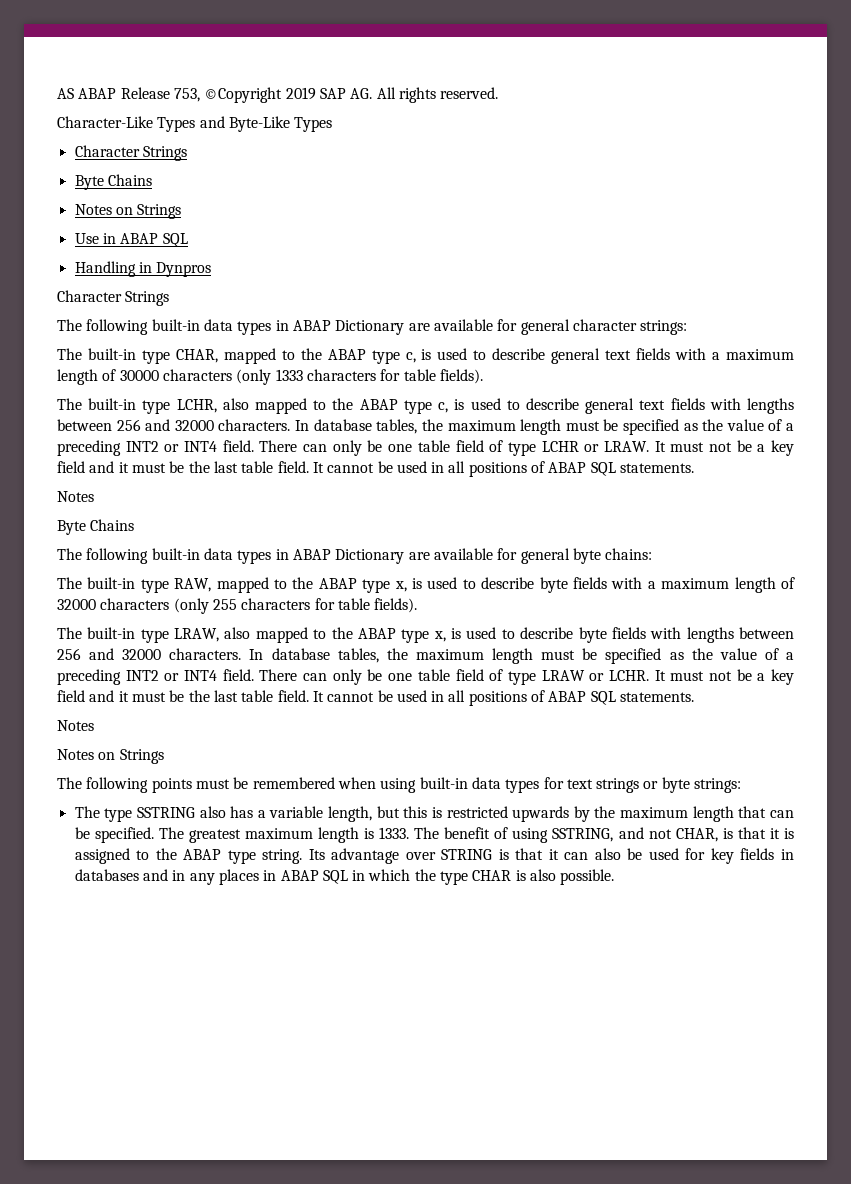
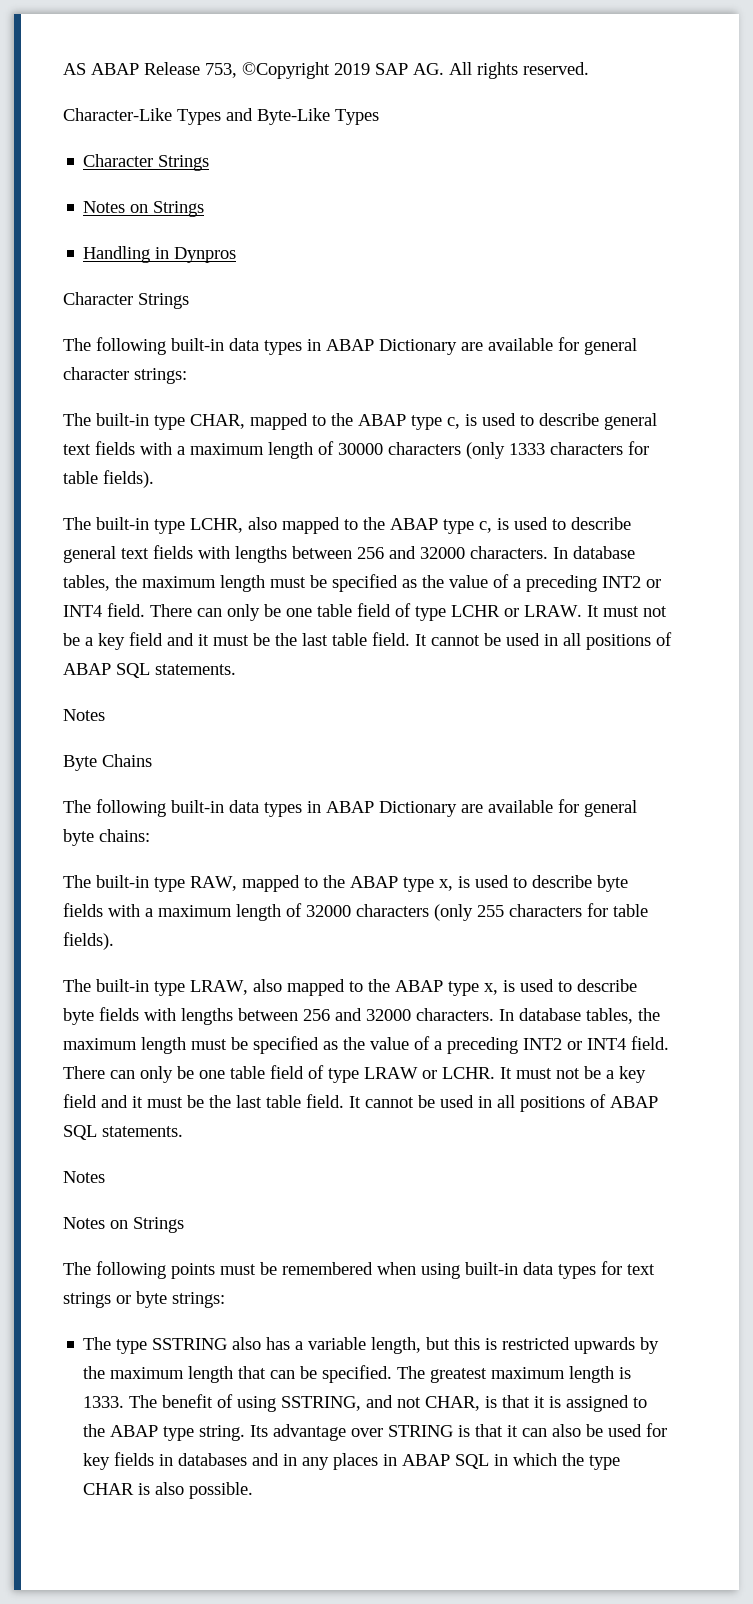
  Character-Like Types and Byte-Like Types
  Character Strings
- Byte Chains
  Notes on Strings
- Use in ABAP SQL

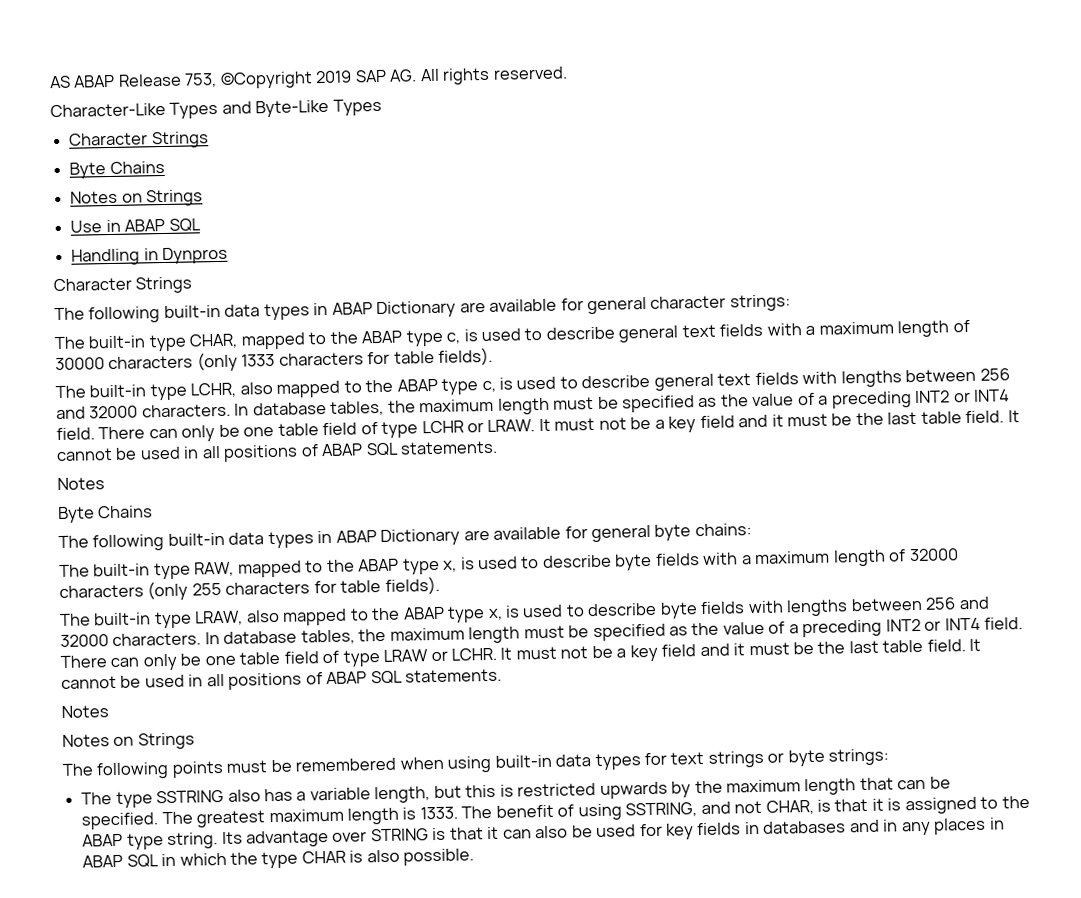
  Character-Like Types and Byte-Like Types
  Character Strings
+ Byte Chains
  Notes on Strings
+ Use in ABAP SQL

